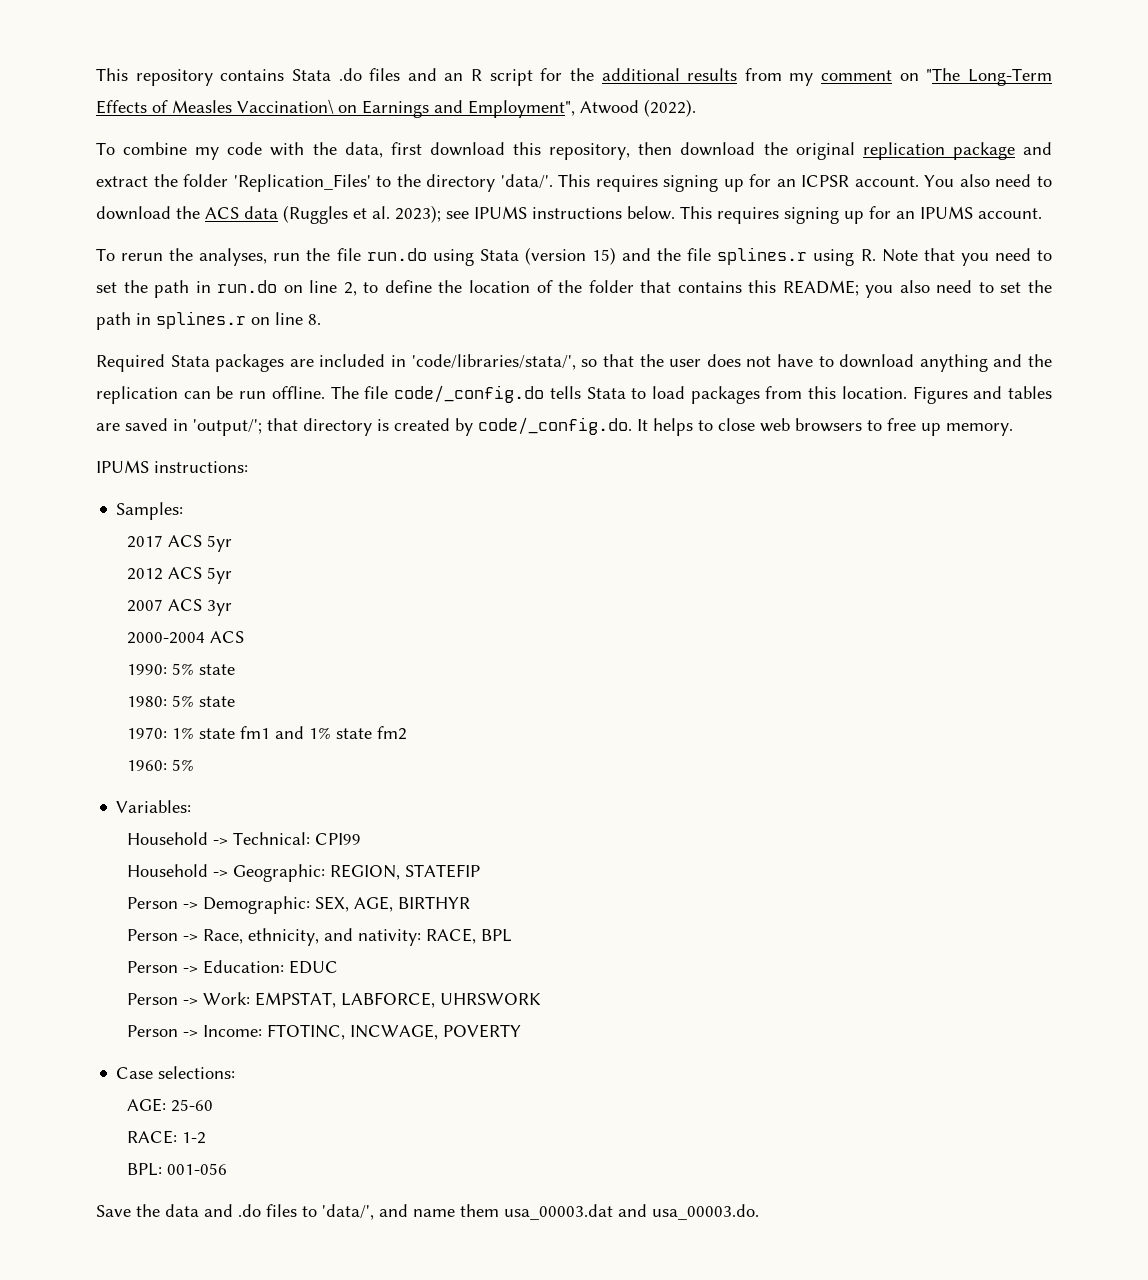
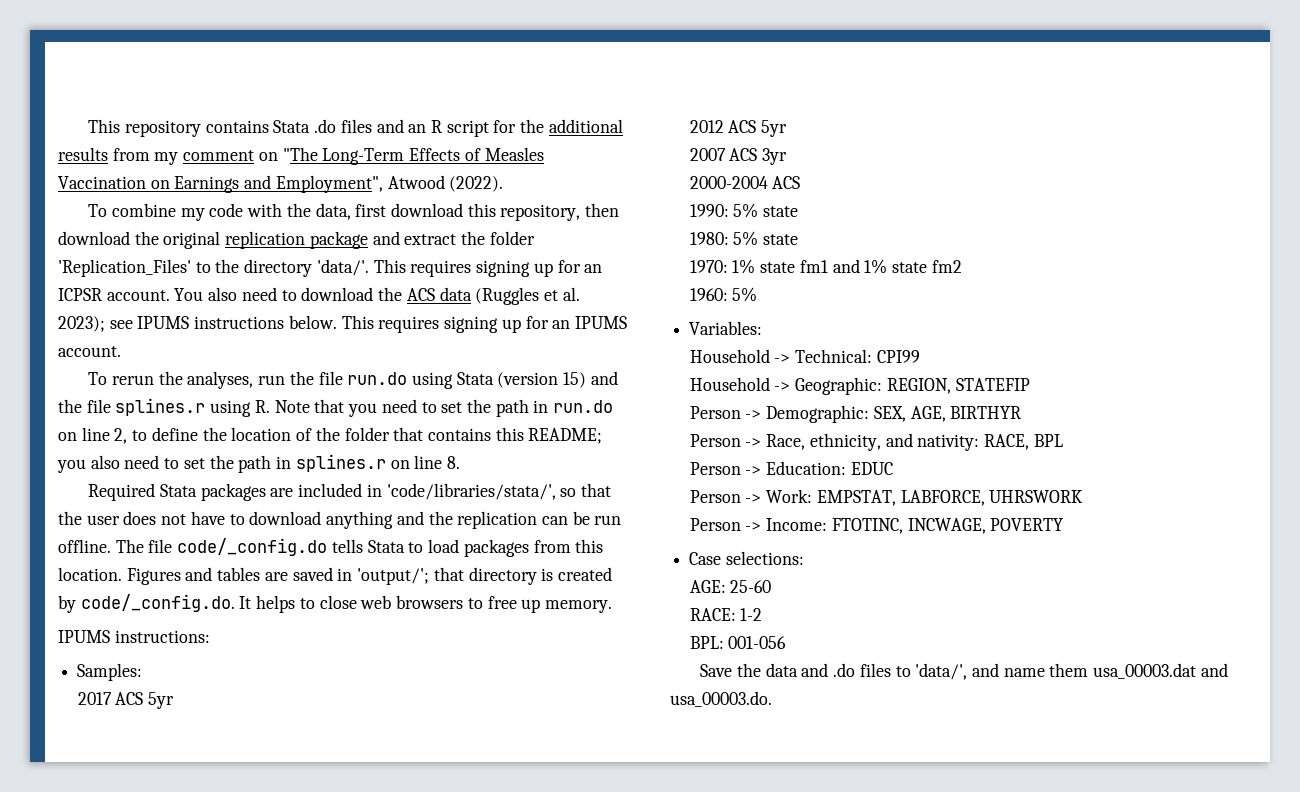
- This repository contains Stata .do files and an R script for the additional results from my comment on "The Long-Term Effects of Measles Vaccination\ on Earnings and Employment", Atwood (2022).
+ This repository contains Stata .do files and an R script for the additional results from my comment on "The Long-Term Effects of Measles Vaccination on Earnings and Employment", Atwood (2022).

